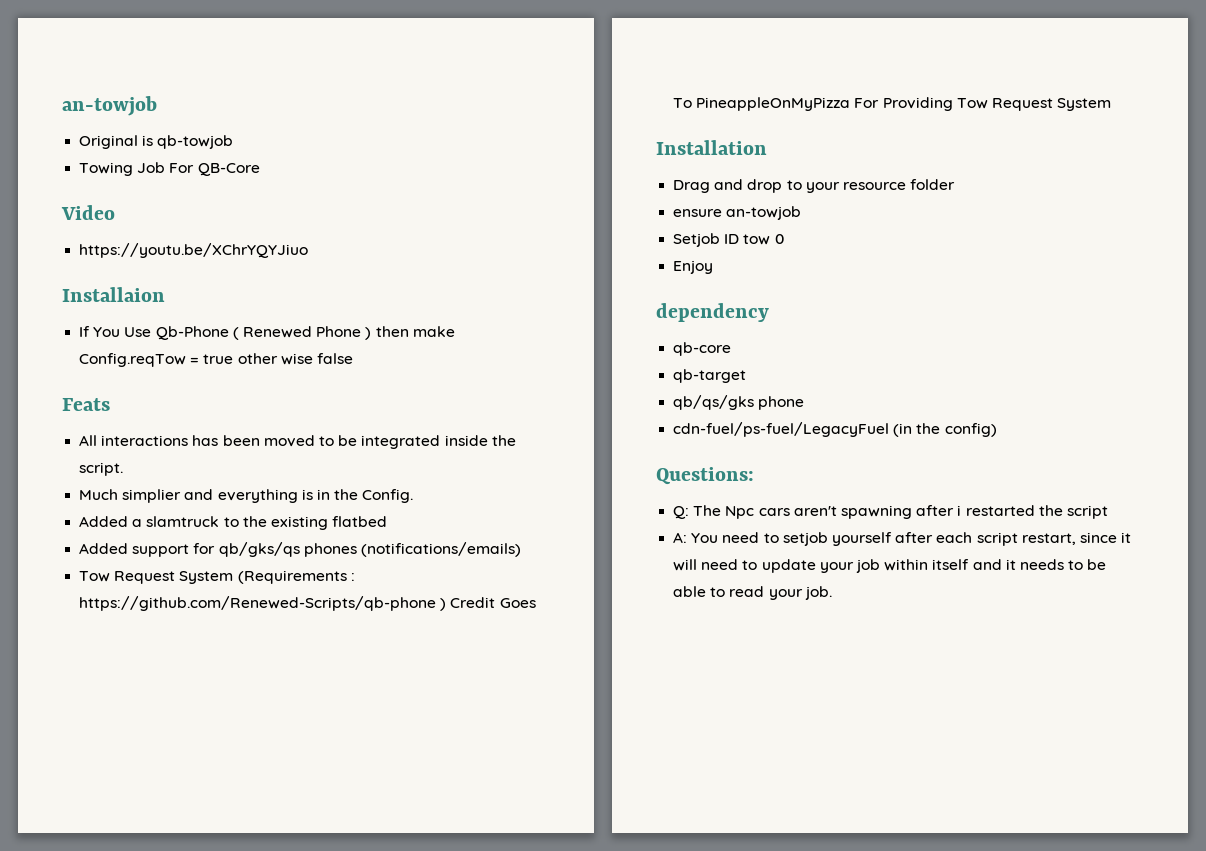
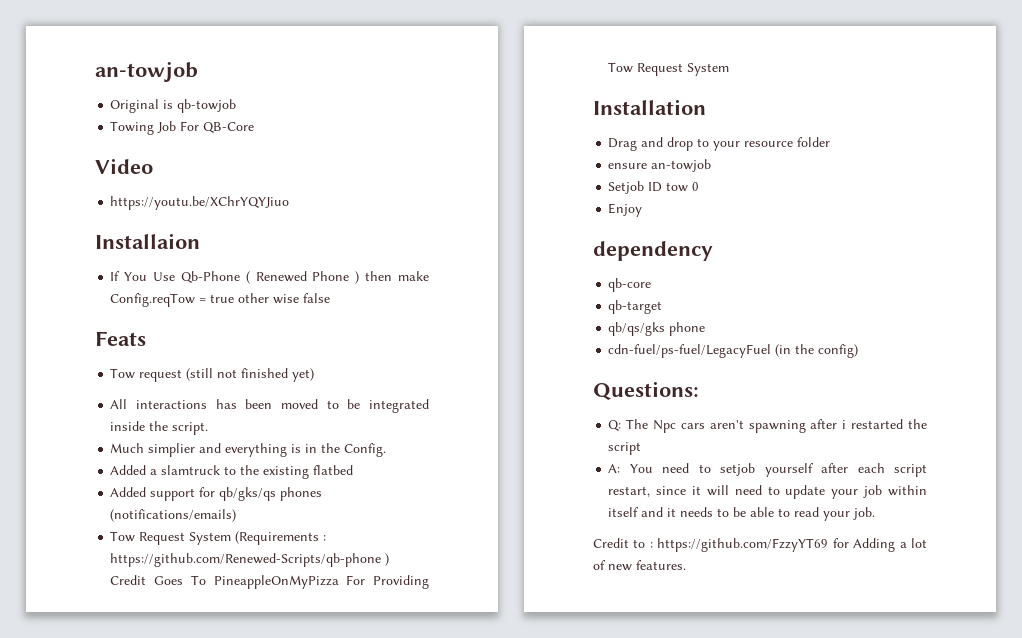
+ Tow request (still not finished yet)
+ Credit to : https://github.com/FzzyYT69 for Adding a lot of new features.

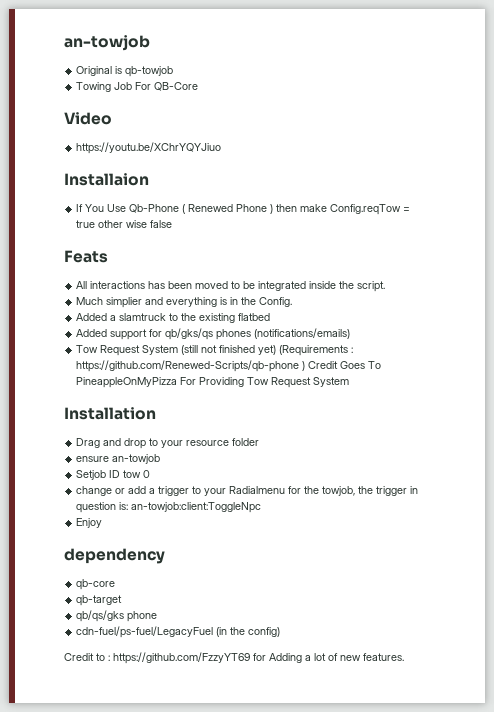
- Tow request (still not finished yet)
- Tow Request System (Requirements : https://github.com/Renewed-Scripts/qb-phone ) Credit Goes To PineappleOnMyPizza For Providing Tow Request System
+ Tow Request System (still not finished yet) (Requirements : https://github.com/Renewed-Scripts/qb-phone ) Credit Goes To PineappleOnMyPizza For Providing Tow Request System
+ change or add a trigger to your Radialmenu for the towjob, the trigger in question is: an-towjob:client:ToggleNpc
- Questions:
- Q: The Npc cars aren't spawning after i restarted the script
- A: You need to setjob yourself after each script restart, since it will need to update your job within itself and it needs to be able to read your job.

